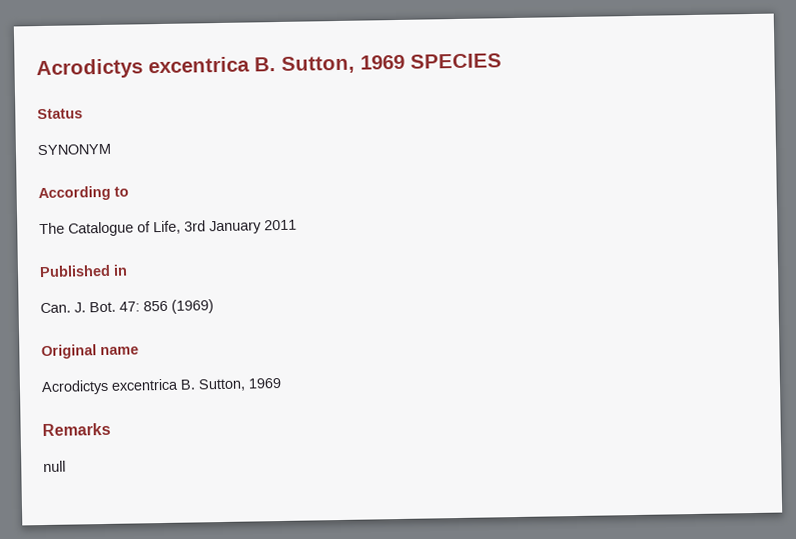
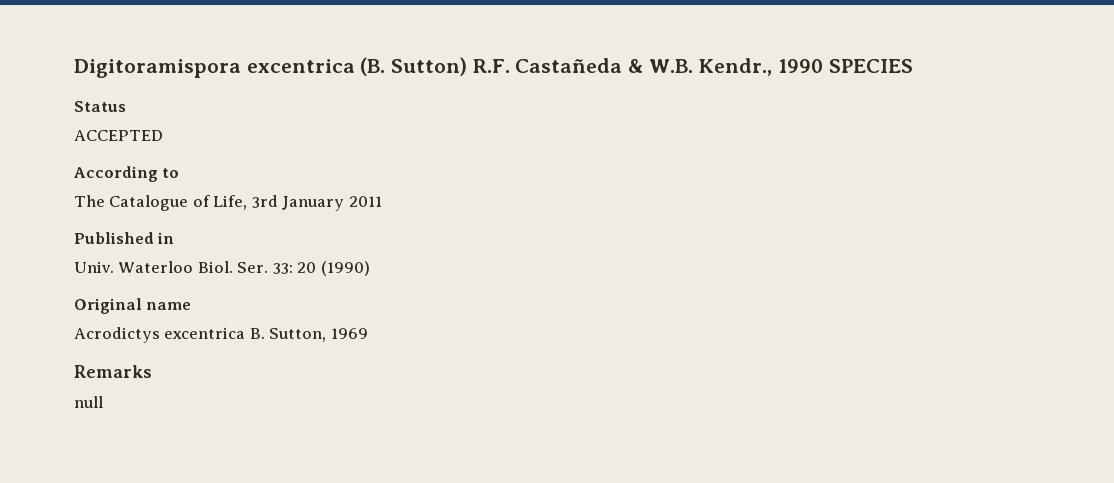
- Acrodictys excentrica B. Sutton, 1969 SPECIES
+ Digitoramispora excentrica (B. Sutton) R.F. Castañeda & W.B. Kendr., 1990 SPECIES
- SYNONYM
+ ACCEPTED
- Can. J. Bot. 47: 856 (1969)
+ Univ. Waterloo Biol. Ser. 33: 20 (1990)

